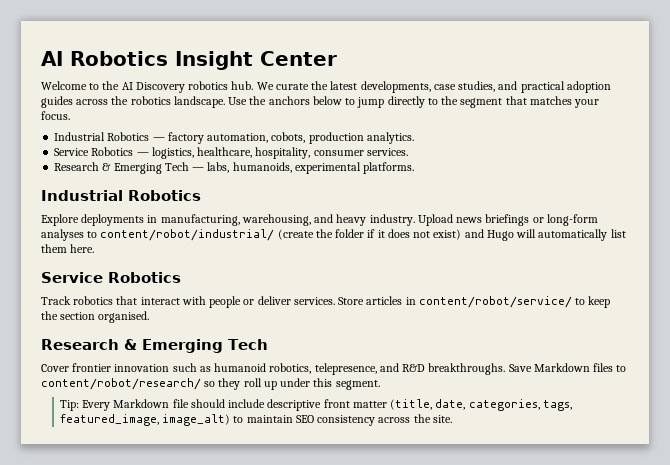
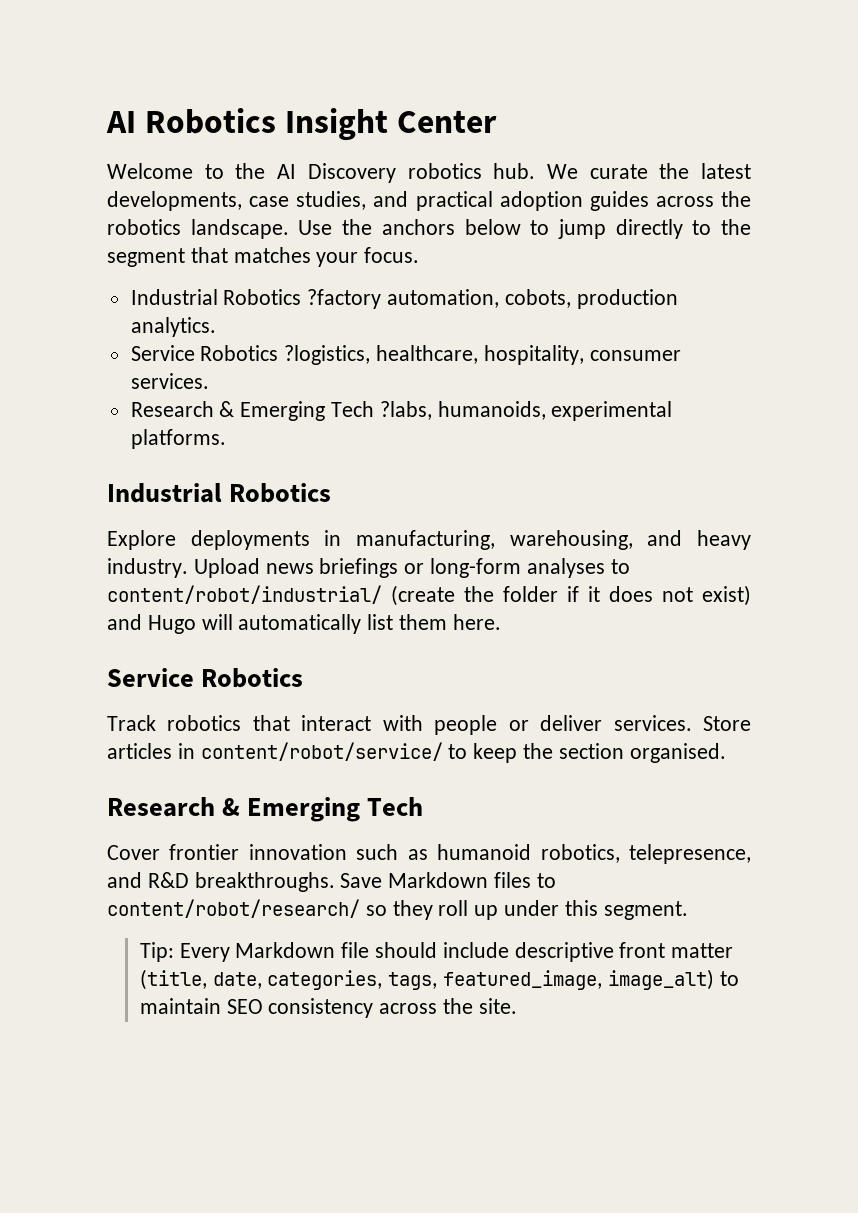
- Industrial Robotics — factory automation, cobots, production analytics.
+ Industrial Robotics ?factory automation, cobots, production analytics.
- Service Robotics — logistics, healthcare, hospitality, consumer services.
+ Service Robotics ?logistics, healthcare, hospitality, consumer services.
- Research & Emerging Tech — labs, humanoids, experimental platforms.
+ Research & Emerging Tech ?labs, humanoids, experimental platforms.

